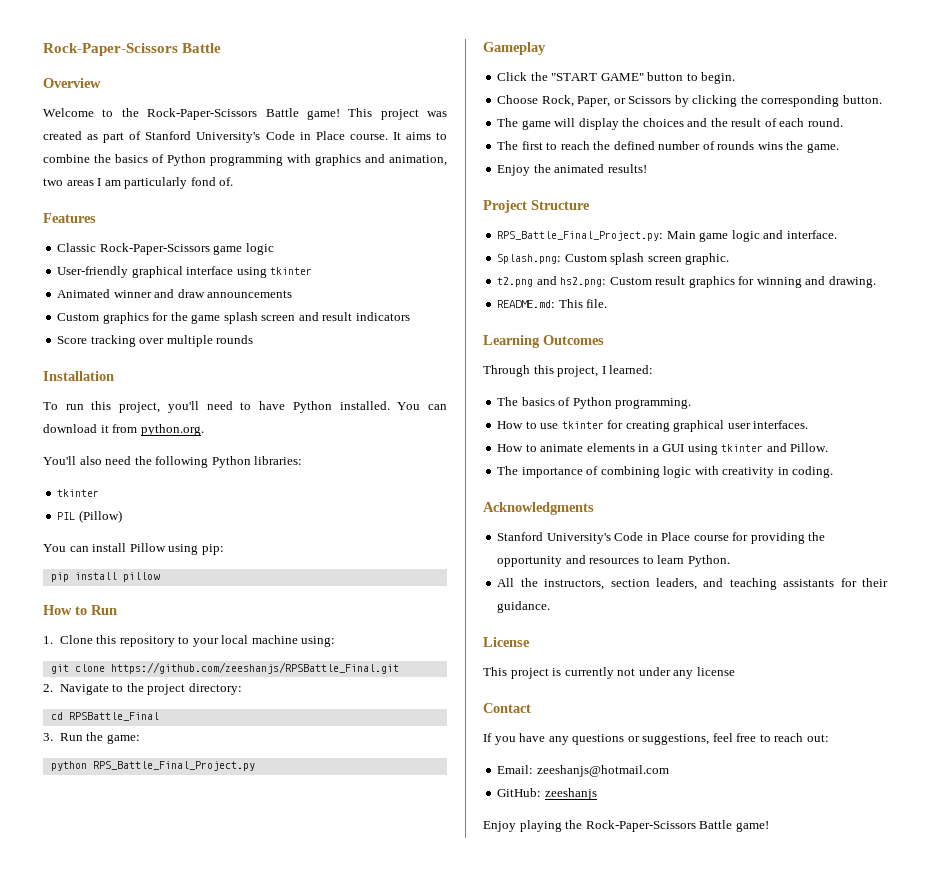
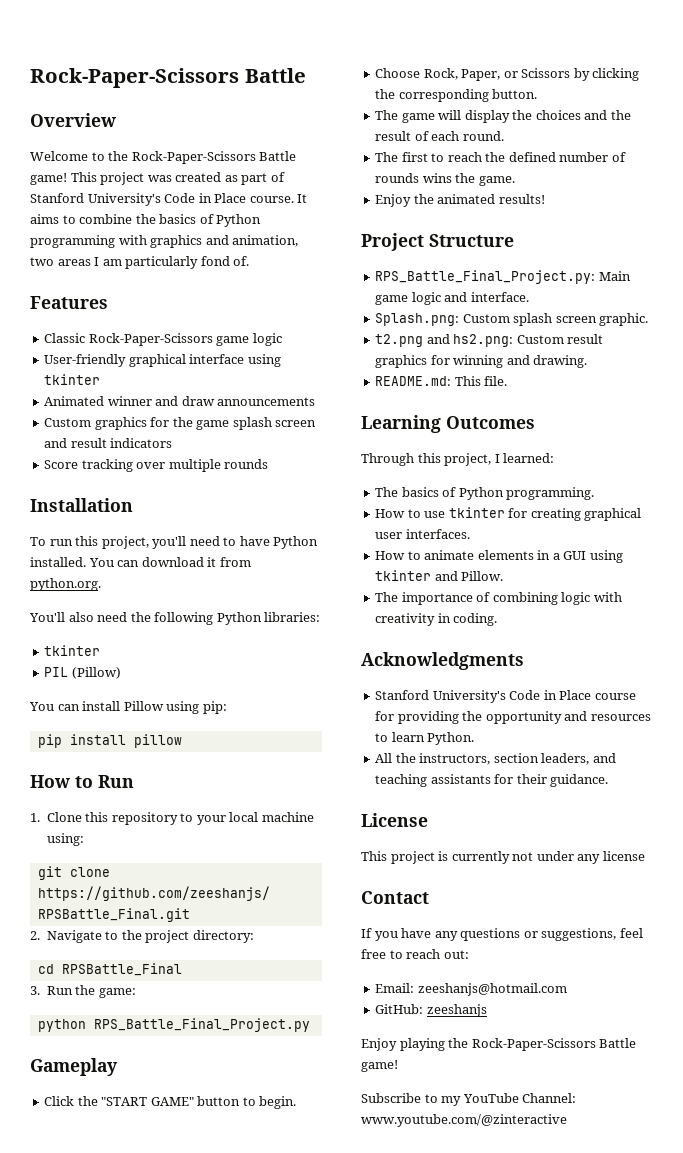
+ Subscribe to my YouTube Channel: www.youtube.com/@zinteractive

